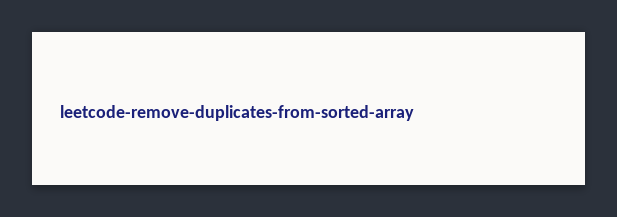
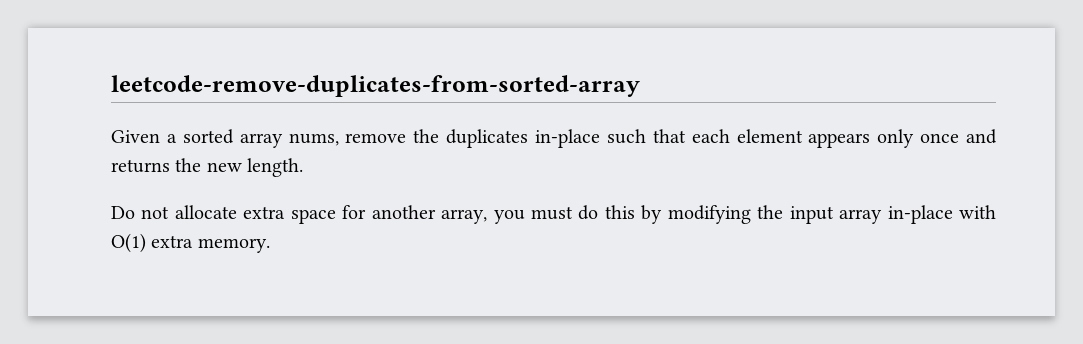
+ Given a sorted array nums, remove the duplicates in-place such that each element appears only once and returns the new length.
+ Do not allocate extra space for another array, you must do this by modifying the input array in-place with O(1) extra memory.

